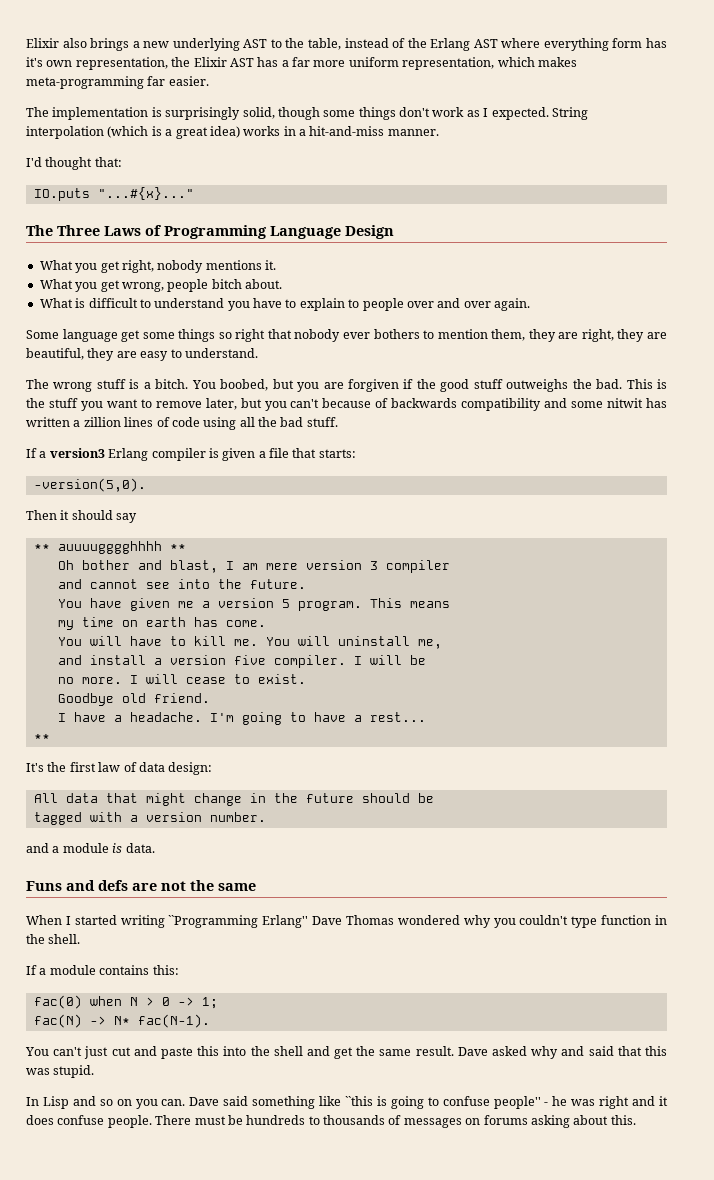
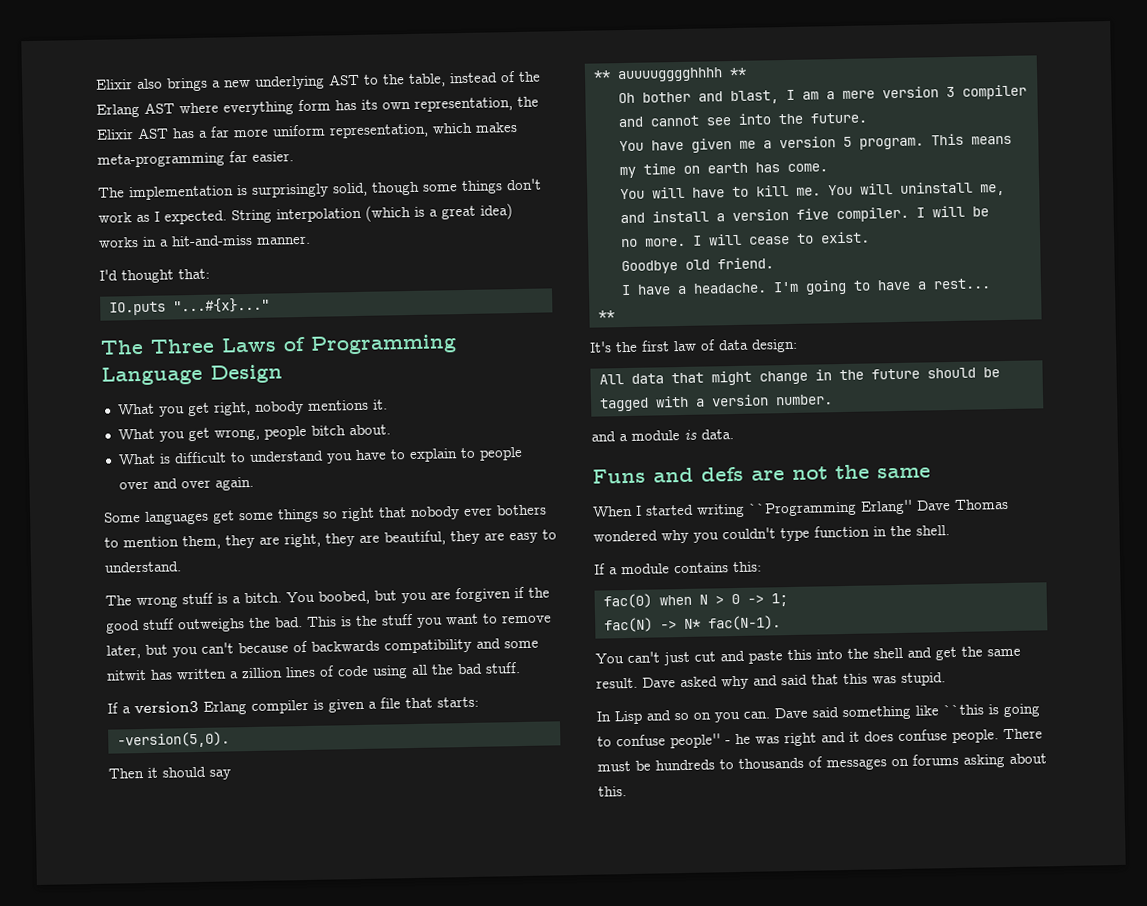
- Elixir also brings a new underlying AST to the table, instead of the Erlang AST where everything form has it's own representation, the Elixir AST has a far more uniform representation, which makes meta-programming far easier.
+ Elixir also brings a new underlying AST to the table, instead of the Erlang AST where everything form has its own representation, the Elixir AST has a far more uniform representation, which makes meta-programming far easier.
- Some language get some things so right that nobody ever bothers to mention them, they are right, they are beautiful, they are easy to understand.
+ Some languages get some things so right that nobody ever bothers to mention them, they are right, they are beautiful, they are easy to understand.
- Oh bother and blast, I am mere version 3 compiler
+ Oh bother and blast, I am a mere version 3 compiler

